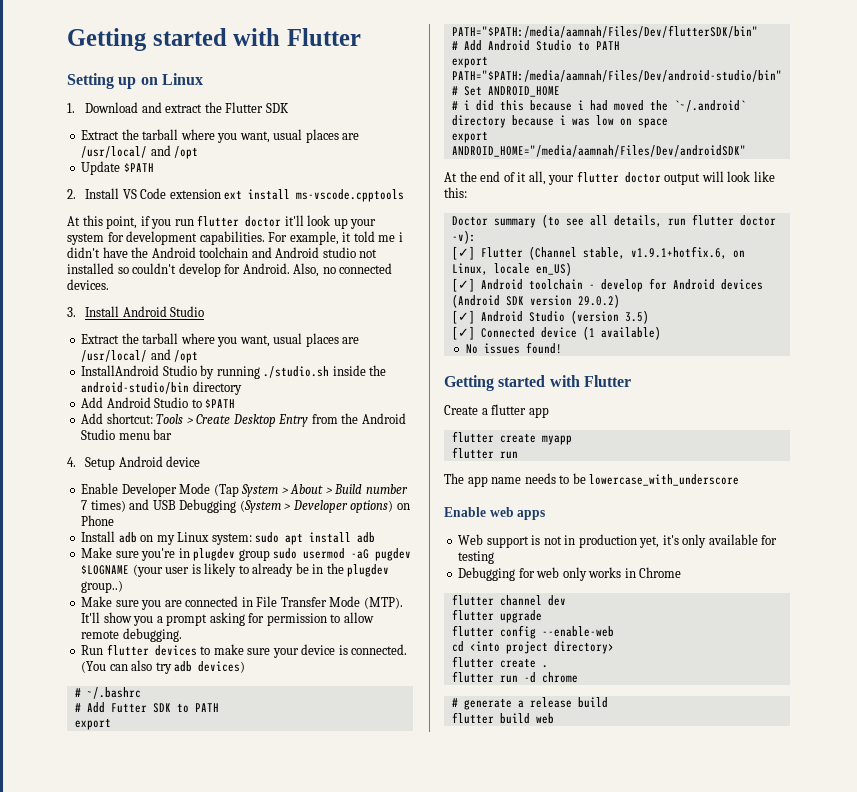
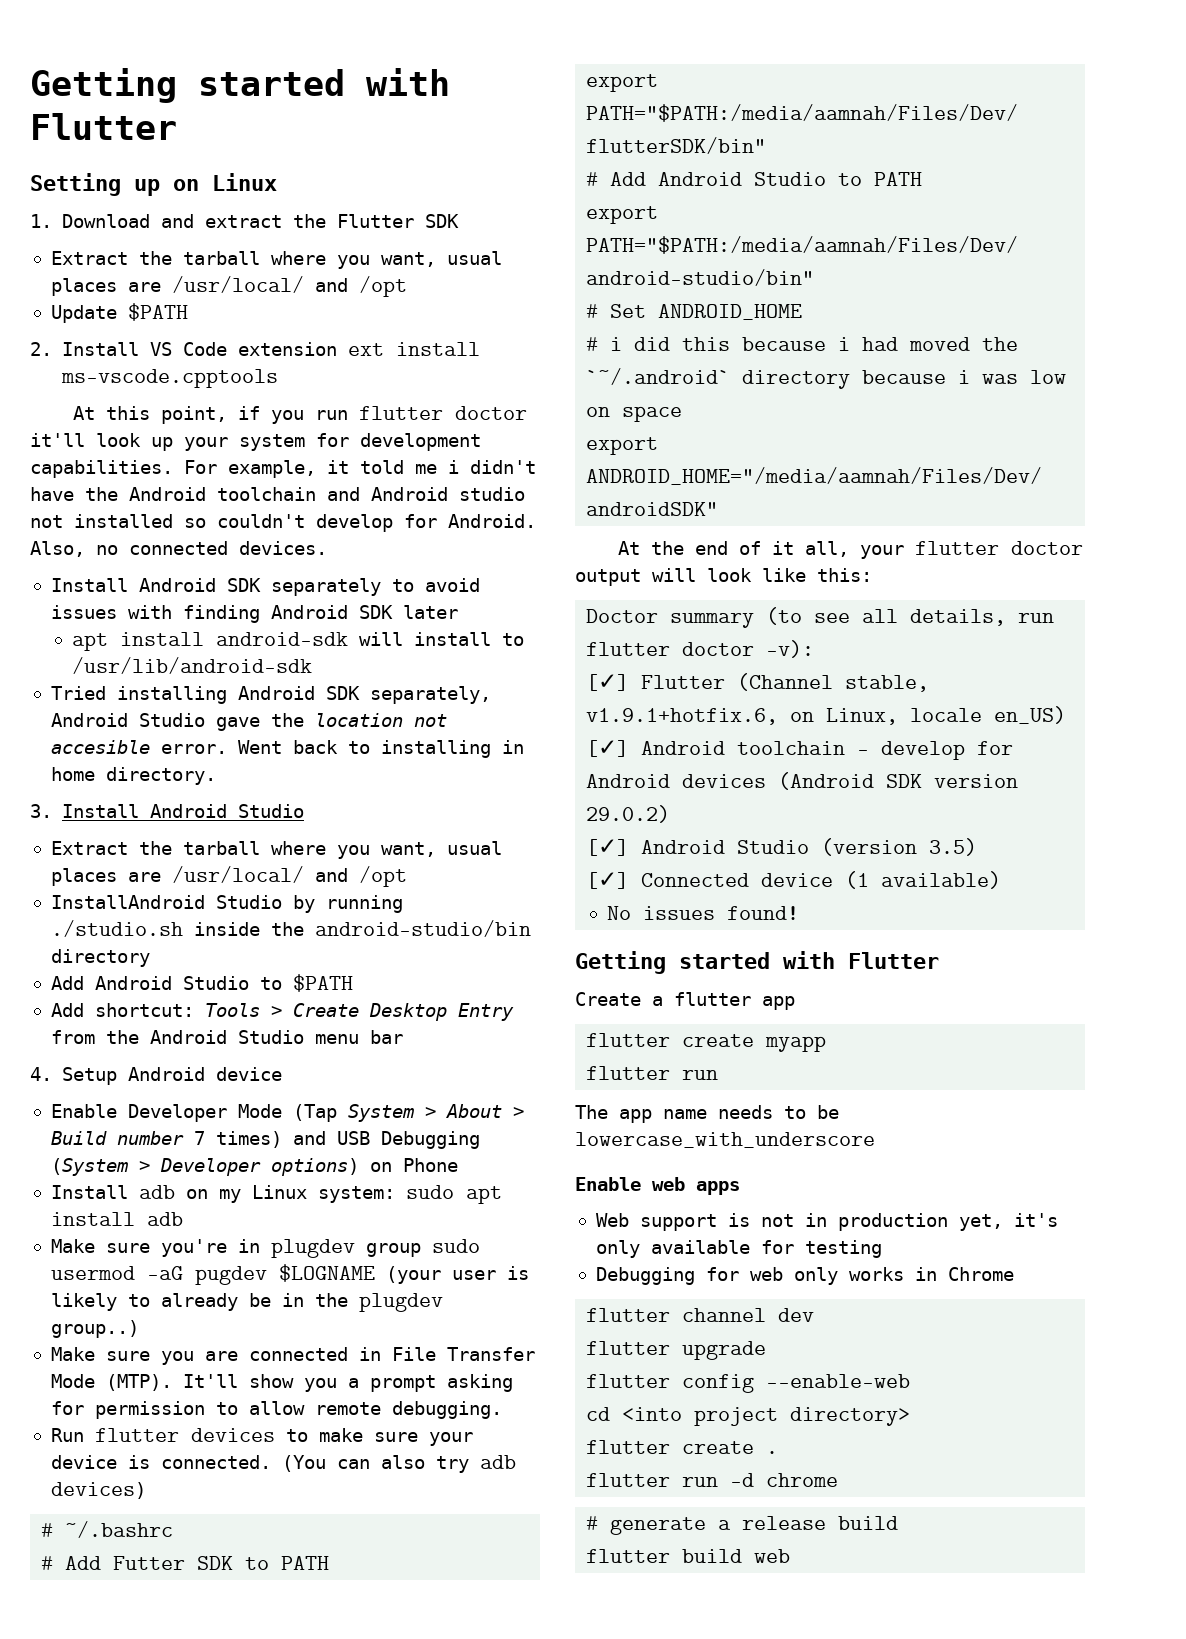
+ Install Android SDK separately to avoid issues with finding Android SDK later
+ apt install android-sdk will install to /usr/lib/android-sdk
+ Tried installing Android SDK separately, Android Studio gave the location not accesible error. Went back to installing in home directory.

